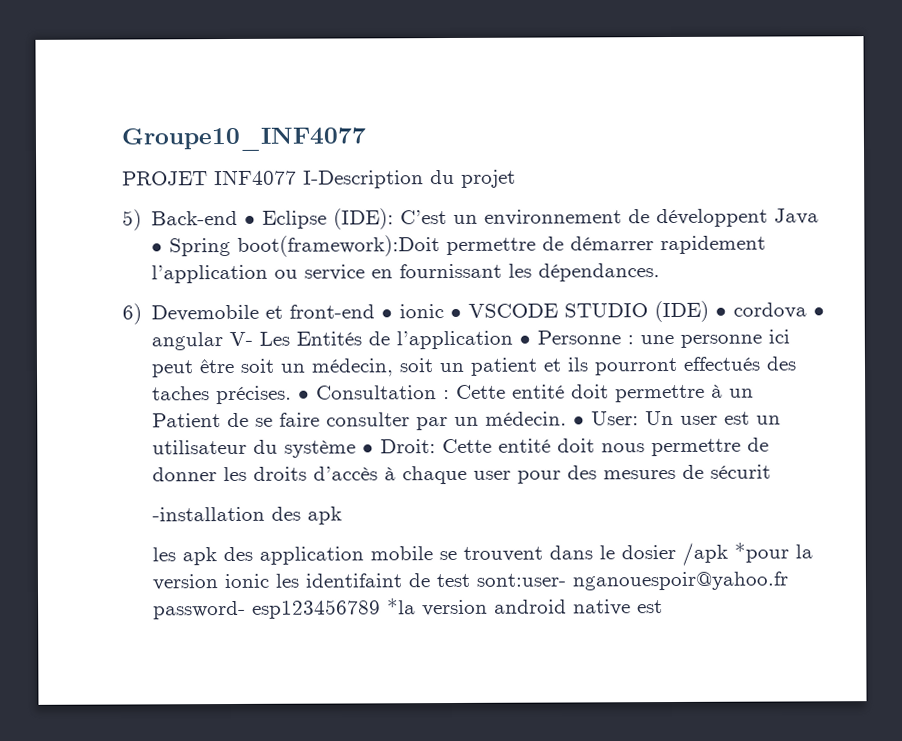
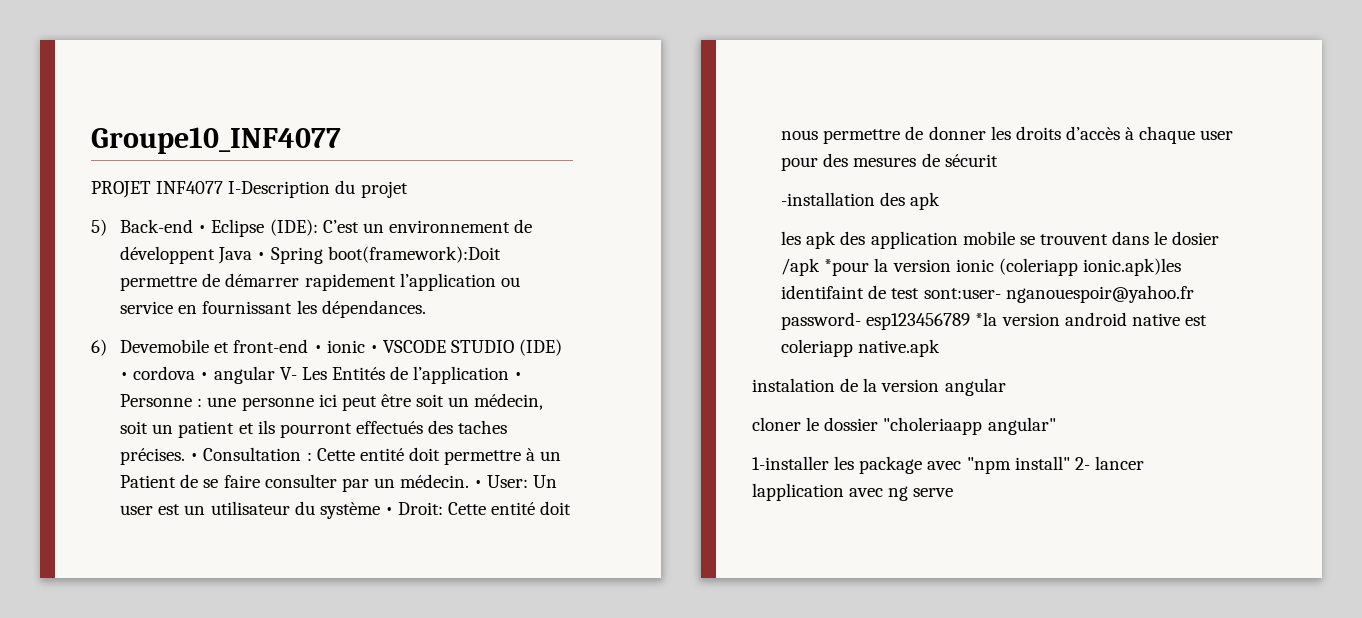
- les apk des application mobile se trouvent dans le dosier /apk *pour la version ionic les identifaint de test sont:user- nganouespoir@yahoo.fr password- esp123456789 *la version android native est
+ les apk des application mobile se trouvent dans le dosier /apk *pour la version ionic (coleriapp ionic.apk)les identifaint de test sont:user- nganouespoir@yahoo.fr password- esp123456789 *la version android native est coleriapp native.apk
+ instalation de la version angular
+ cloner le dossier "choleriaapp angular"
+ 1-installer les package avec "npm install" 2- lancer lapplication avec ng serve

